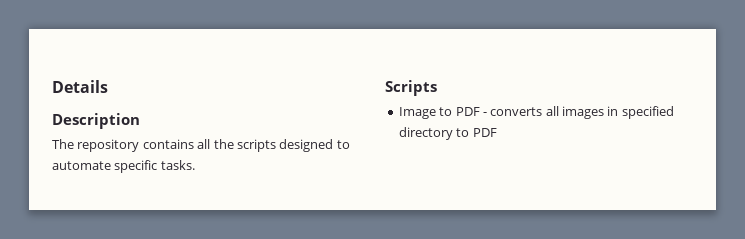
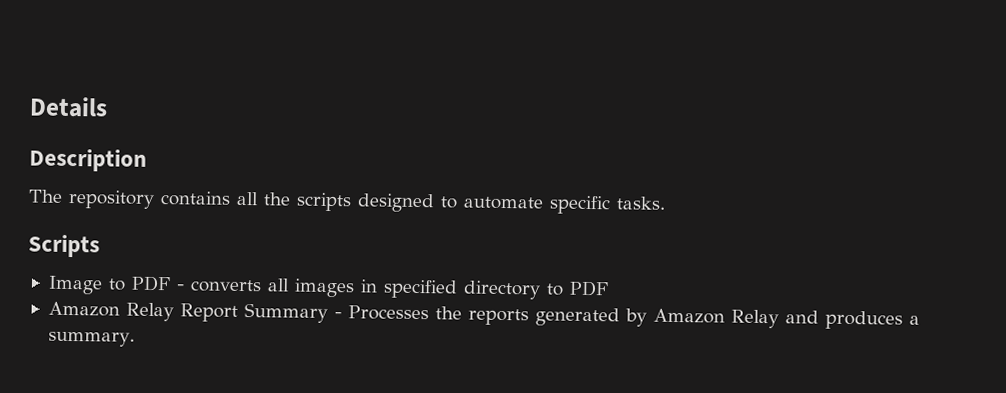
+ Amazon Relay Report Summary - Processes the reports generated by Amazon Relay and produces a summary.

